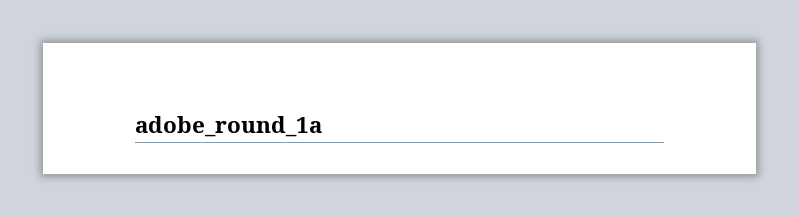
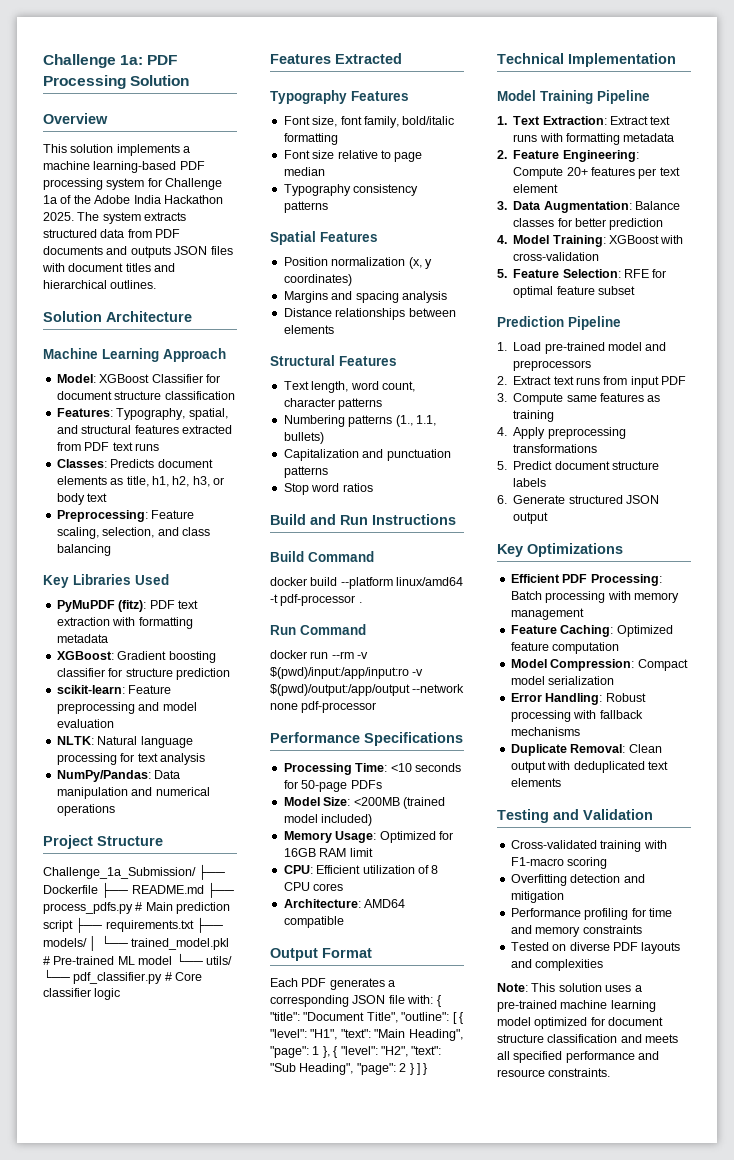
- adobe_round_1a
+ Challenge 1a: PDF Processing Solution
+ Overview
+ This solution implements a machine learning-based PDF processing system for Challenge 1a of the Adobe India Hackathon 2025. The system extracts structured data from PDF documents and outputs JSON files with document titles and hierarchical outlines.
+ Solution Architecture
+ Machine Learning Approach
+ Model: XGBoost Classifier for document structure classification
+ Features: Typography, spatial, and structural features extracted from PDF text runs
+ Classes: Predicts document elements as title, h1, h2, h3, or body text
+ Preprocessing: Feature scaling, selection, and class balancing
+ Key Libraries Used
+ PyMuPDF (fitz): PDF text extraction with formatting metadata
+ XGBoost: Gradient boosting classifier for structure prediction
+ scikit-learn: Feature preprocessing and model evaluation
+ NLTK: Natural language processing for text analysis
+ NumPy/Pandas: Data manipulation and numerical operations
+ Project Structure
+ Challenge_1a_Submission/ ├── Dockerfile ├── README.md ├── process_pdfs.py # Main prediction script ├── requirements.txt ├── models/ │ └── trained_model.pkl # Pre-trained ML model └── utils/ └── pdf_classifier.py # Core classifier logic
+ Features Extracted
+ Typography Features
+ Font size, font family, bold/italic formatting
+ Font size relative to page median
+ Typography consistency patterns
+ Spatial Features
+ Position normalization (x, y coordinates)
+ Margins and spacing analysis
+ Distance relationships between elements
+ Structural Features
+ Text length, word count, character patterns
+ Numbering patterns (1., 1.1, bullets)
+ Capitalization and punctuation patterns
+ Stop word ratios
+ Build and Run Instructions
+ Build Command
+ docker build --platform linux/amd64 -t pdf-processor .
+ Run Command
+ docker run --rm -v $(pwd)/input:/app/input:ro -v $(pwd)/output:/app/output --network none pdf-processor
+ Performance Specifications
+ Processing Time: <10 seconds for 50-page PDFs
+ Model Size: <200MB (trained model included)
+ Memory Usage: Optimized for 16GB RAM limit
+ CPU: Efficient utilization of 8 CPU cores
+ Architecture: AMD64 compatible
+ Output Format
+ Each PDF generates a corresponding JSON file with: { "title": "Document Title", "outline": [ { "level": "H1", "text": "Main Heading", "page": 1 }, { "level": "H2", "text": "Sub Heading", "page": 2 } ] }
+ Technical Implementation
+ Model Training Pipeline
+ 1. Text Extraction: Extract text runs with formatting metadata
+ 2. Feature Engineering: Compute 20+ features per text element
+ 3. Data Augmentation: Balance classes for better prediction
+ 4. Model Training: XGBoost with cross-validation
+ 5. Feature Selection: RFE for optimal feature subset
+ Prediction Pipeline
+ 1. Load pre-trained model and preprocessors
+ 2. Extract text runs from input PDF
+ 3. Compute same features as training
+ 4. Apply preprocessing transformations
+ 5. Predict document structure labels
+ 6. Generate structured JSON output
+ Key Optimizations
+ Efficient PDF Processing: Batch processing with memory management
+ Feature Caching: Optimized feature computation
+ Model Compression: Compact model serialization
+ Error Handling: Robust processing with fallback mechanisms
+ Duplicate Removal: Clean output with deduplicated text elements
+ Testing and Validation
+ Cross-validated training with F1-macro scoring
+ Overfitting detection and mitigation
+ Performance profiling for time and memory constraints
+ Tested on diverse PDF layouts and complexities
+ Note: This solution uses a pre-trained machine learning model optimized for document structure classification and meets all specified performance and resource constraints.

